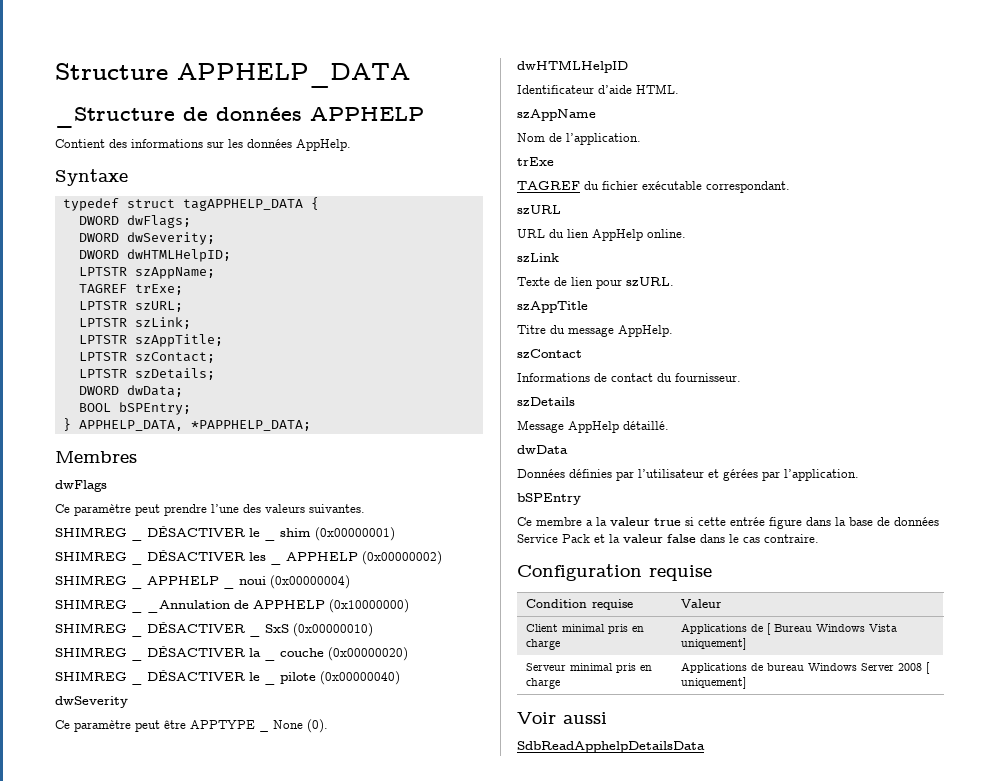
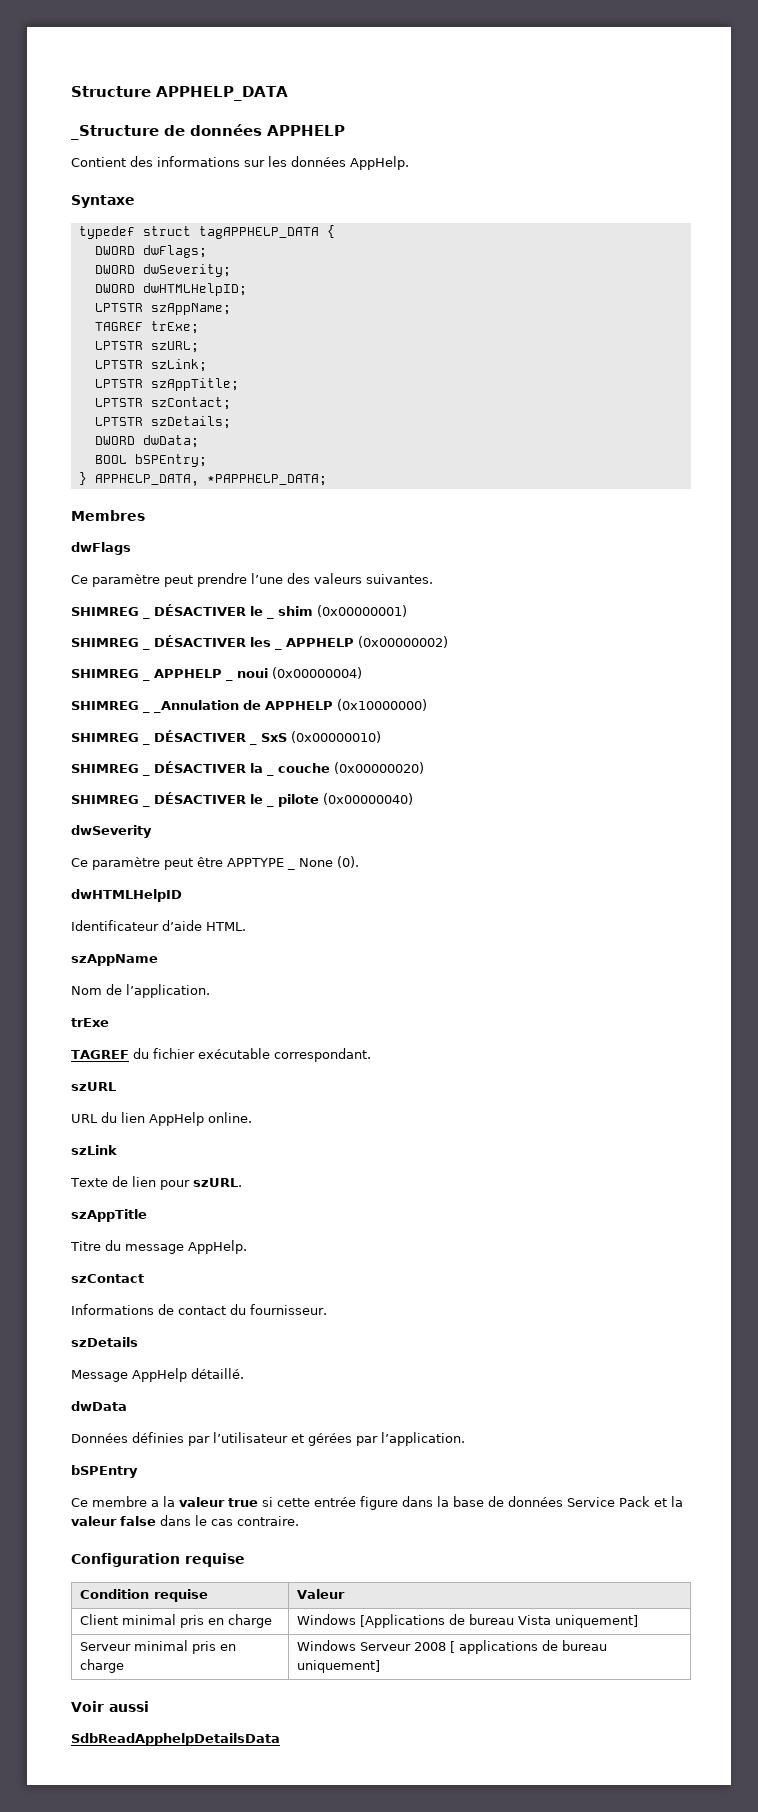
- Client minimal pris en charge | Applications de [ Bureau Windows Vista uniquement]
+ Client minimal pris en charge | Windows [Applications de bureau Vista uniquement]
- Serveur minimal pris en charge | Applications de bureau Windows Server 2008 [ uniquement]
+ Serveur minimal pris en charge | Windows Serveur 2008 [ applications de bureau uniquement]

